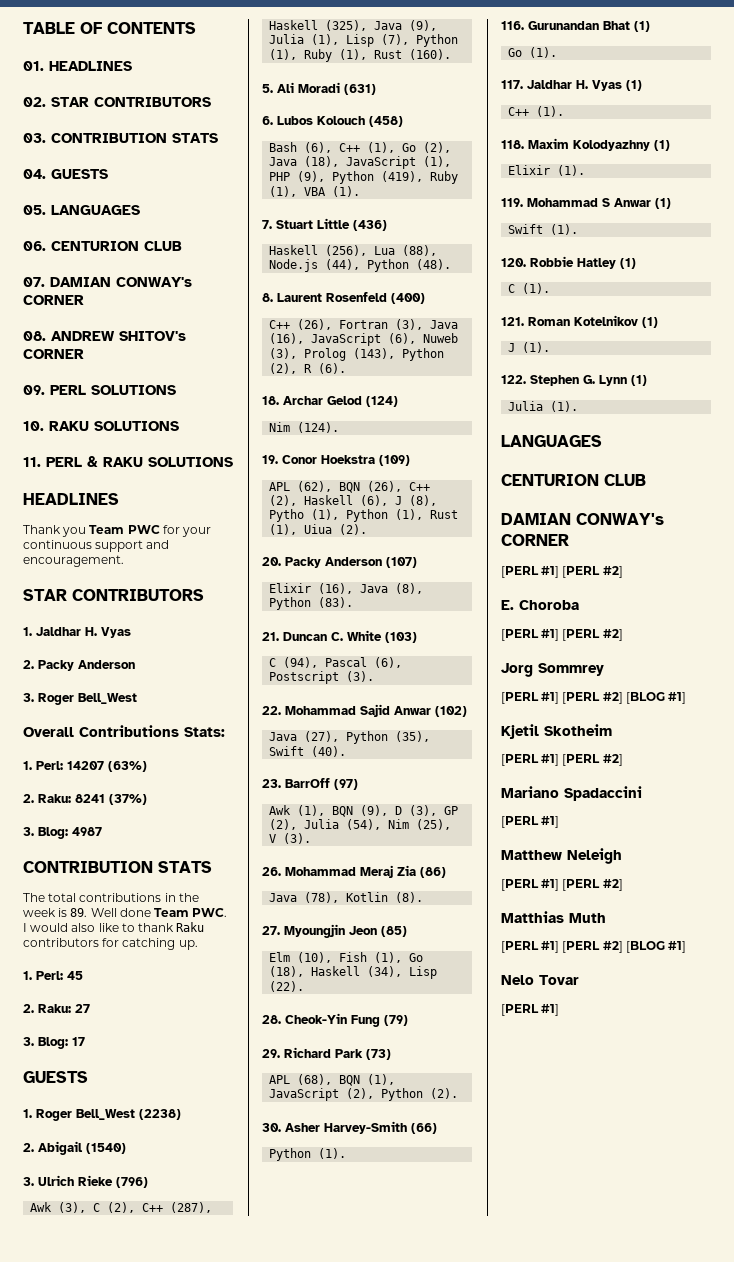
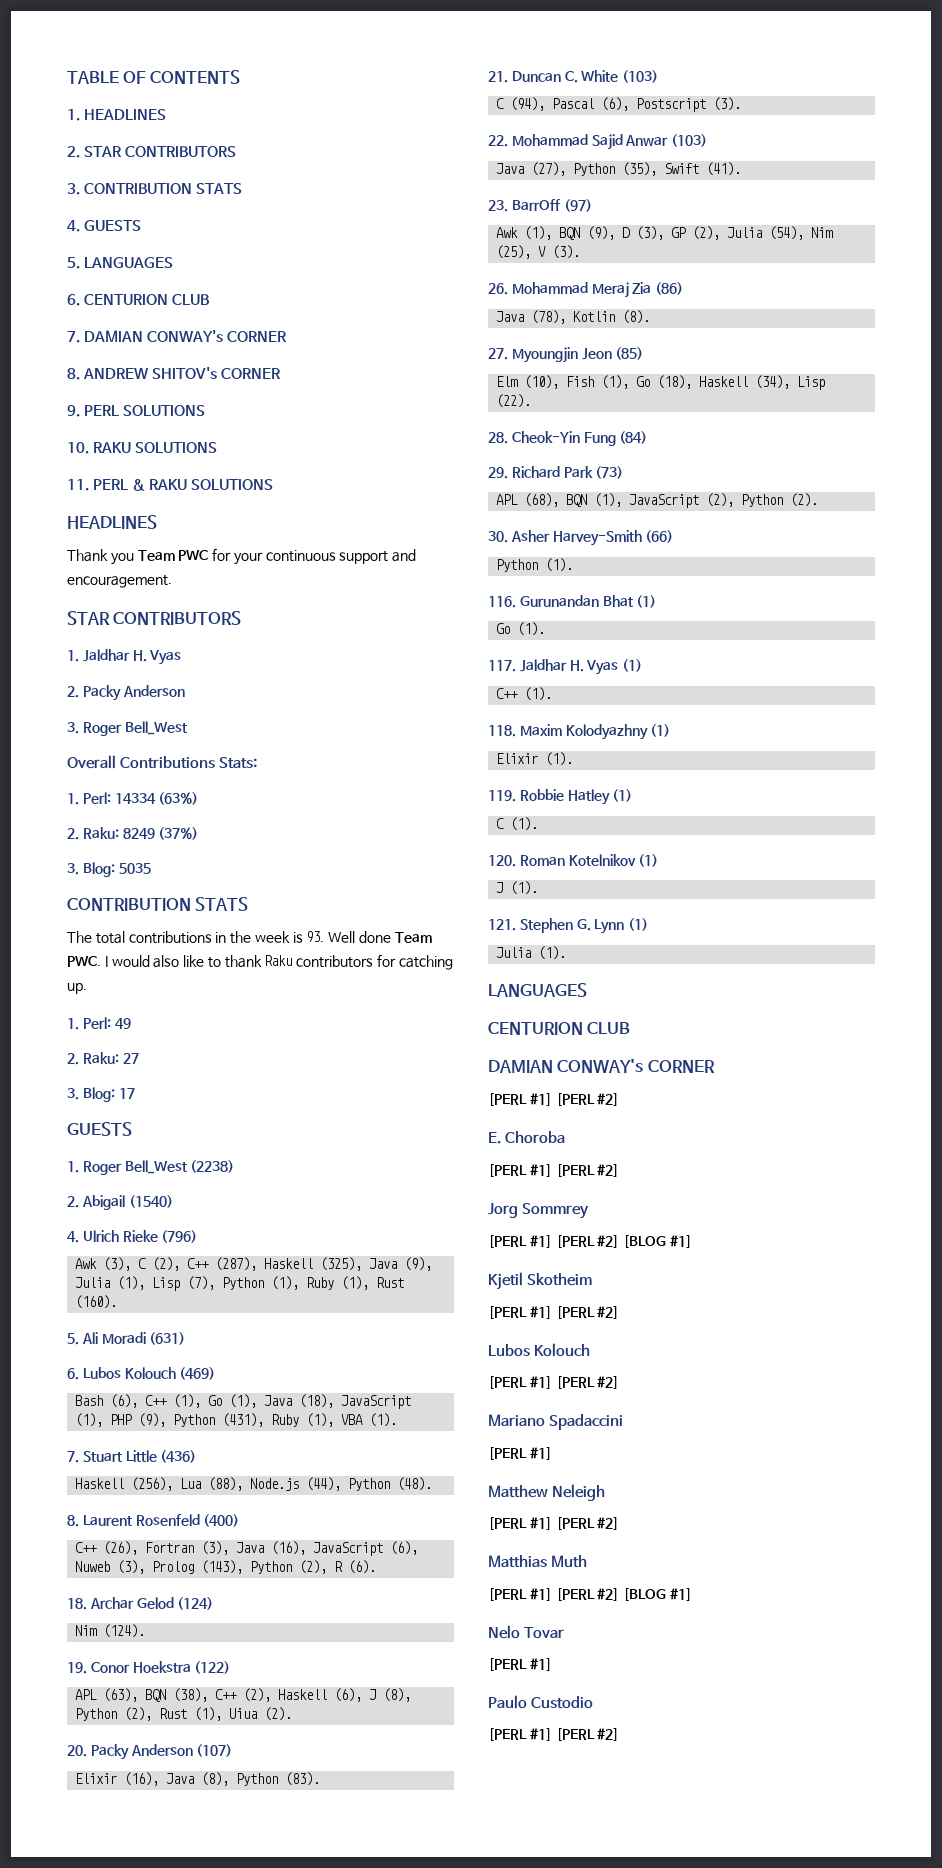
- 01. HEADLINES
- 02. STAR CONTRIBUTORS
- 03. CONTRIBUTION STATS
- 04. GUESTS
- 05. LANGUAGES
- 06. CENTURION CLUB
- 07. DAMIAN CONWAY's CORNER
- 08. ANDREW SHITOV's CORNER
+ 1. HEADLINES
+ 2. STAR CONTRIBUTORS
+ 3. CONTRIBUTION STATS
+ 4. GUESTS
+ 5. LANGUAGES
+ 6. CENTURION CLUB
+ 7. DAMIAN CONWAY's CORNER
+ 8. ANDREW SHITOV's CORNER
- 09. PERL SOLUTIONS
+ 9. PERL SOLUTIONS
- 1. Perl: 14207 (63%)
+ 1. Perl: 14334 (63%)
- 2. Raku: 8241 (37%)
+ 2. Raku: 8249 (37%)
- 3. Blog: 4987
+ 3. Blog: 5035
- The total contributions in the week is 89. Well done Team PWC. I would also like to thank Raku contributors for catching up.
+ The total contributions in the week is 93. Well done Team PWC. I would also like to thank Raku contributors for catching up.
- 1. Perl: 45
+ 1. Perl: 49
- 3. Ulrich Rieke (796)
+ 4. Ulrich Rieke (796)
- 6. Lubos Kolouch (458)
+ 6. Lubos Kolouch (469)
- Bash (6), C++ (1), Go (2), Java (18), JavaScript (1), PHP (9), Python (419), Ruby (1), VBA (1).
+ Bash (6), C++ (1), Go (1), Java (18), JavaScript (1), PHP (9), Python (431), Ruby (1), VBA (1).
- 19. Conor Hoekstra (109)
- APL (62), BQN (26), C++ (2), Haskell (6), J (8), Pytho (1), Python (1), Rust (1), Uiua (2).
+ 19. Conor Hoekstra (122)
+ APL (63), BQN (38), C++ (2), Haskell (6), J (8), Python (2), Rust (1), Uiua (2).
- 22. Mohammad Sajid Anwar (102)
+ 22. Mohammad Sajid Anwar (103)
- Java (27), Python (35), Swift (40).
+ Java (27), Python (35), Swift (41).
- 28. Cheok-Yin Fung (79)
+ 28. Cheok-Yin Fung (84)
- 119. Mohammad S Anwar (1)
- Swift (1).
- 120. Robbie Hatley (1)
+ 119. Robbie Hatley (1)
- 121. Roman Kotelnikov (1)
+ 120. Roman Kotelnikov (1)
- 122. Stephen G. Lynn (1)
+ 121. Stephen G. Lynn (1)
  Kjetil Skotheim
+ [PERL #1] [PERL #2]
+ Lubos Kolouch
+ Paulo Custodio
+ [PERL #1] [PERL #2]

